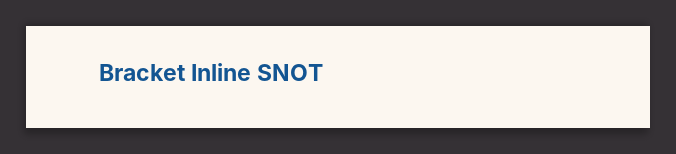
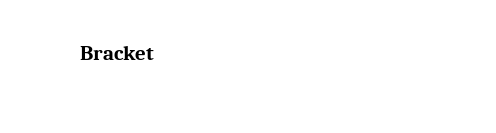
- Bracket Inline SNOT
+ Bracket

